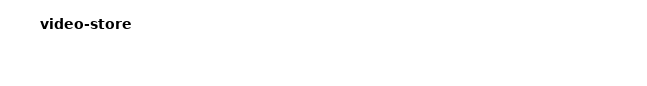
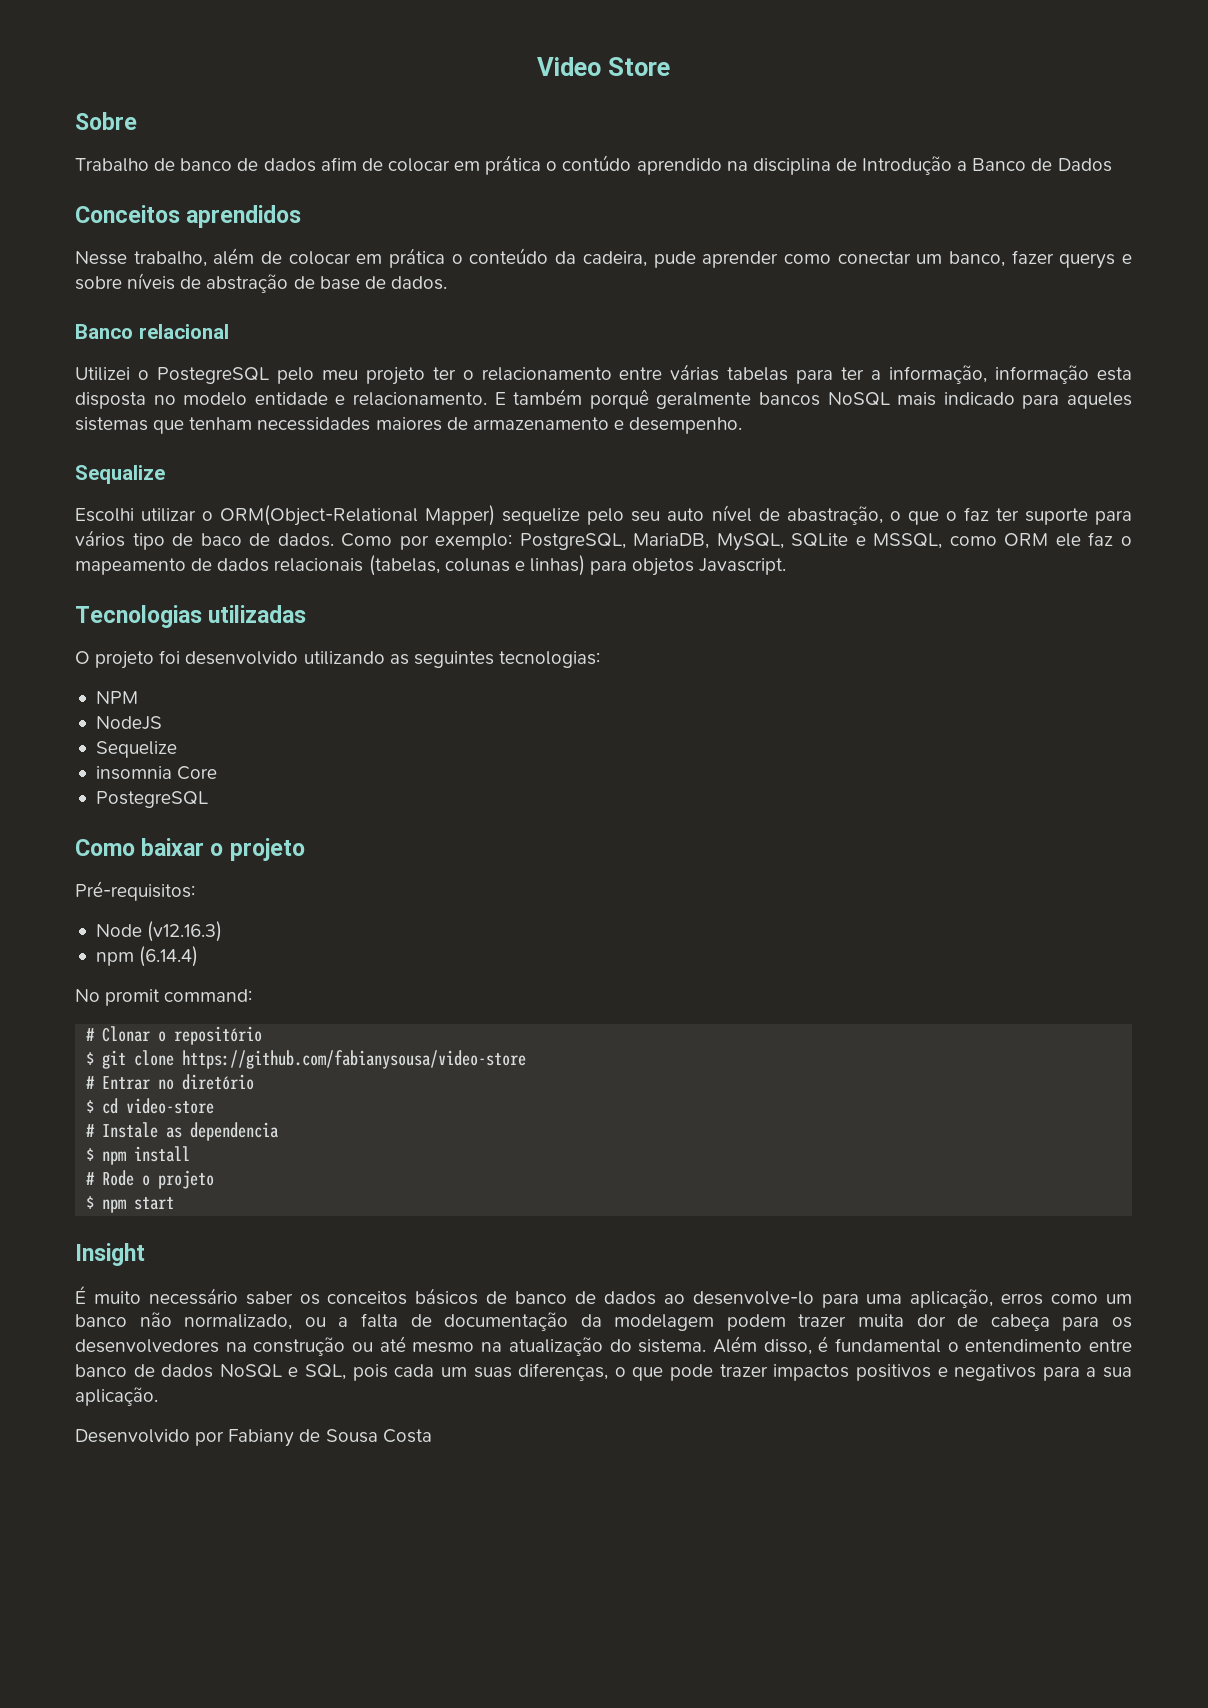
- video-store
+ Video Store
+ Sobre
+ Trabalho de banco de dados afim de colocar em prática o contúdo aprendido na disciplina de Introdução a Banco de Dados
+ Conceitos aprendidos
+ Nesse trabalho, além de colocar em prática o conteúdo da cadeira, pude aprender como conectar um banco, fazer querys e sobre níveis de abstração de base de dados.
+ Banco relacional
+ Utilizei o PostegreSQL pelo meu projeto ter o relacionamento entre várias tabelas para ter a informação, informação esta disposta no modelo entidade e relacionamento. E também porquê geralmente bancos NoSQL mais indicado para aqueles sistemas que tenham necessidades maiores de armazenamento e desempenho.
+ Sequalize
+ Escolhi utilizar o ORM(Object-Relational Mapper) sequelize pelo seu auto nível de abastração, o que o faz ter suporte para vários tipo de baco de dados. Como por exemplo: PostgreSQL, MariaDB, MySQL, SQLite e MSSQL, como ORM ele faz o mapeamento de dados relacionais (tabelas, colunas e linhas) para objetos Javascript.
+ Tecnologias utilizadas
+ O projeto foi desenvolvido utilizando as seguintes tecnologias:
+ NPM
+ NodeJS
+ Sequelize
+ insomnia Core
+ PostegreSQL
+ Como baixar o projeto
+ Pré-requisitos:
+ Node (v12.16.3)
+ npm (6.14.4)
+ No promit command:
+ # Clonar o repositório
+ $ git clone https://github.com/fabianysousa/video-store
+ # Entrar no diretório
+ $ cd video-store
+ # Instale as dependencia
+ $ npm install
+ # Rode o projeto
+ $ npm start
+ Insight
+ É muito necessário saber os conceitos básicos de banco de dados ao desenvolve-lo para uma aplicação, erros como um banco não normalizado, ou a falta de documentação da modelagem podem trazer muita dor de cabeça para os desenvolvedores na construção ou até mesmo na atualização do sistema. Além disso, é fundamental o entendimento entre banco de dados NoSQL e SQL, pois cada um suas diferenças, o que pode trazer impactos positivos e negativos para a sua aplicação.
+ Desenvolvido por Fabiany de Sousa Costa

